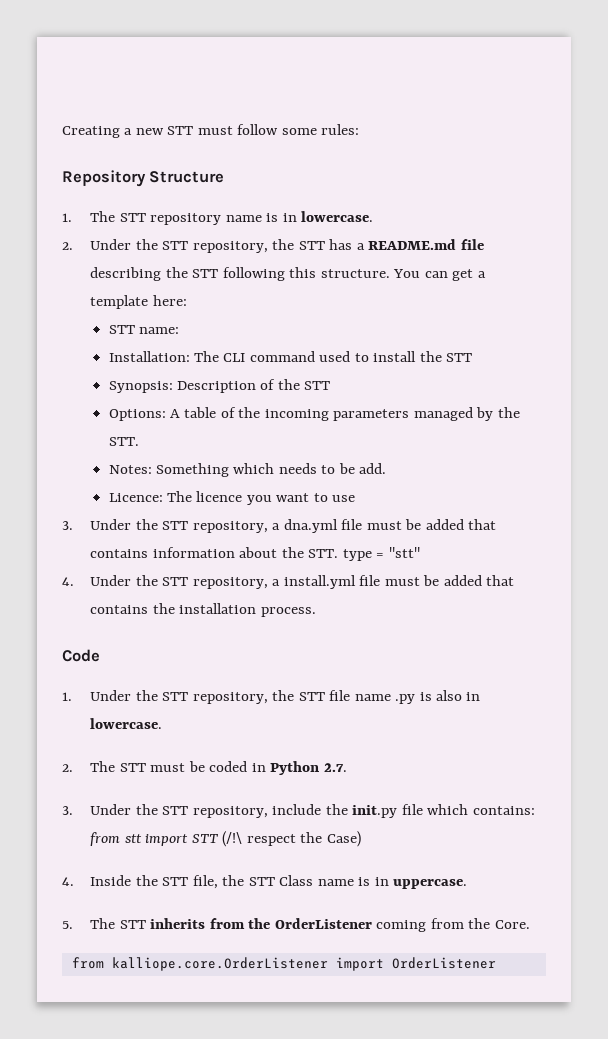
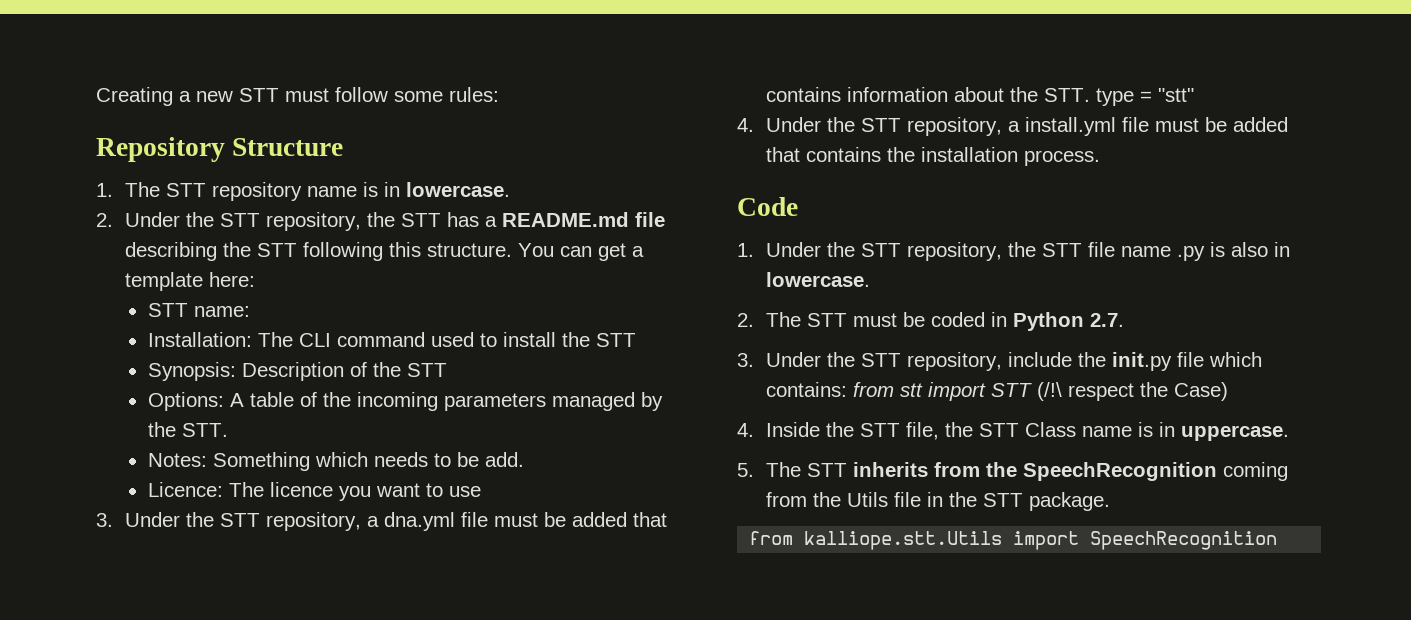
- 5. The STT inherits from the OrderListener coming from the Core.
- from kalliope.core.OrderListener import OrderListener
+ 5. The STT inherits from the SpeechRecognition coming from the Utils file in the STT package.
+ from kalliope.stt.Utils import SpeechRecognition

